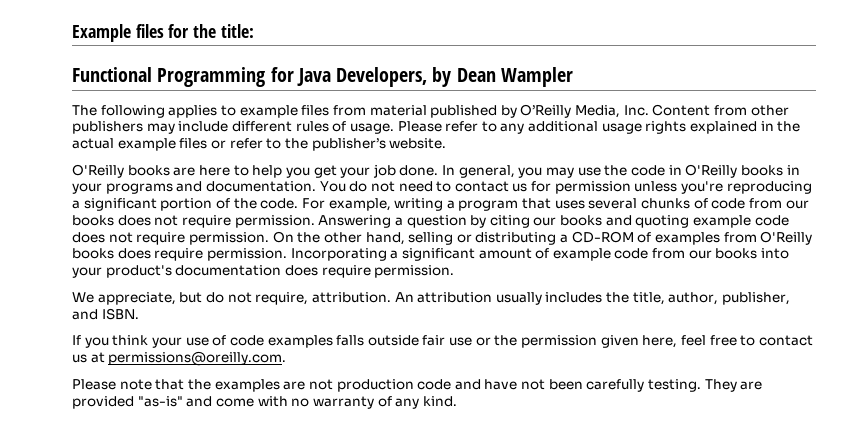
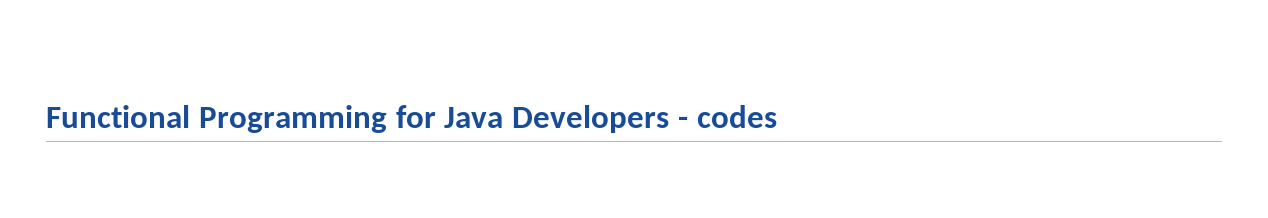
- Example files for the title:
- Functional Programming for Java Developers, by Dean Wampler
- The following applies to example files from material published by O’Reilly Media, Inc. Content from other publishers may include different rules of usage. Please refer to any additional usage rights explained in the actual example files or refer to the publisher’s website.
- O'Reilly books are here to help you get your job done. In general, you may use the code in O'Reilly books in your programs and documentation. You do not need to contact us for permission unless you're reproducing a significant portion of the code. For example, writing a program that uses several chunks of code from our books does not require permission. Answering a question by citing our books and quoting example code does not require permission. On the other hand, selling or distributing a CD-ROM of examples from O'Reilly books does require permission. Incorporating a significant amount of example code from our books into your product's documentation does require permission.
- We appreciate, but do not require, attribution. An attribution usually includes the title, author, publisher, and ISBN.
- If you think your use of code examples falls outside fair use or the permission given here, feel free to contact us at permissions@oreilly.com.
- Please note that the examples are not production code and have not been carefully testing. They are provided "as-is" and come with no warranty of any kind.
+ Functional Programming for Java Developers - codes

